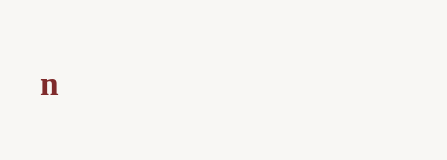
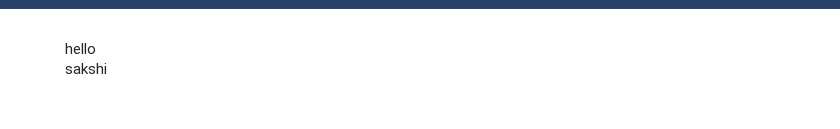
- n
+ hello
+ sakshi

